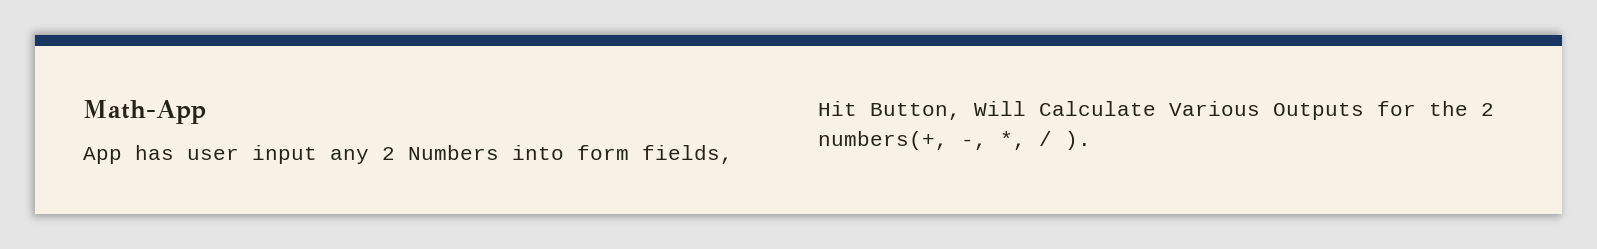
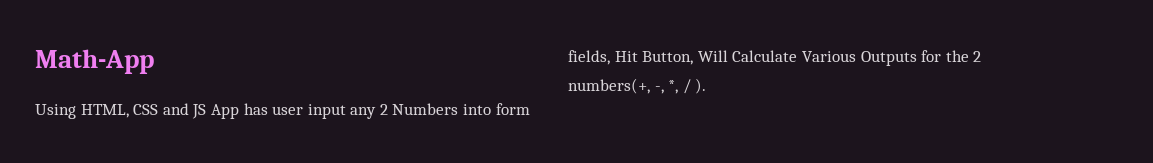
- App has user input any 2 Numbers into form fields, Hit Button, Will Calculate Various Outputs for the 2 numbers(+, -, *, / ).
+ Using HTML, CSS and JS App has user input any 2 Numbers into form fields, Hit Button, Will Calculate Various Outputs for the 2 numbers(+, -, *, / ).

